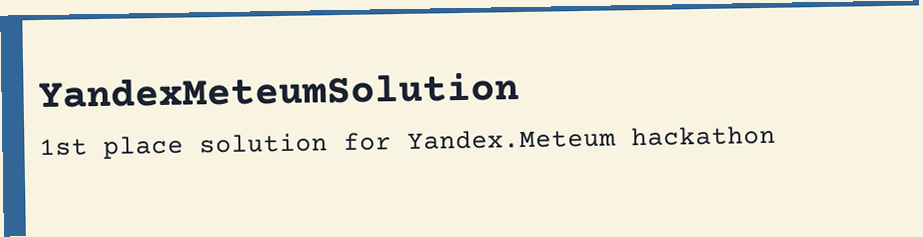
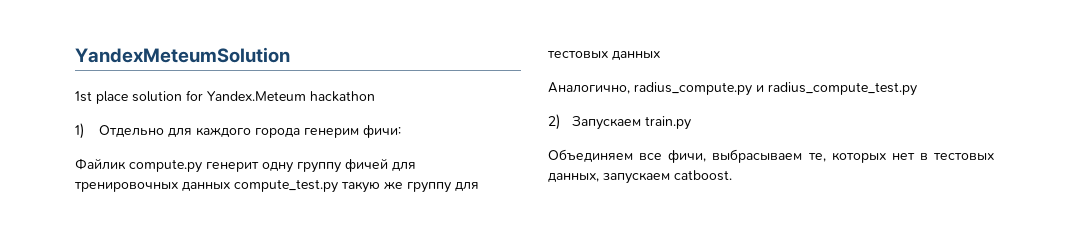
+ 1) Отдельно для каждого города генерим фичи:
+ Файлик compute.py генерит одну группу фичей для тренировочных данных compute_test.py такую же группу для тестовых данных
+ Аналогично, radius_compute.py и radius_compute_test.py
+ 2) Запускаем train.py
+ Объединяем все фичи, выбрасываем те, которых нет в тестовых данных, запускаем catboost.

